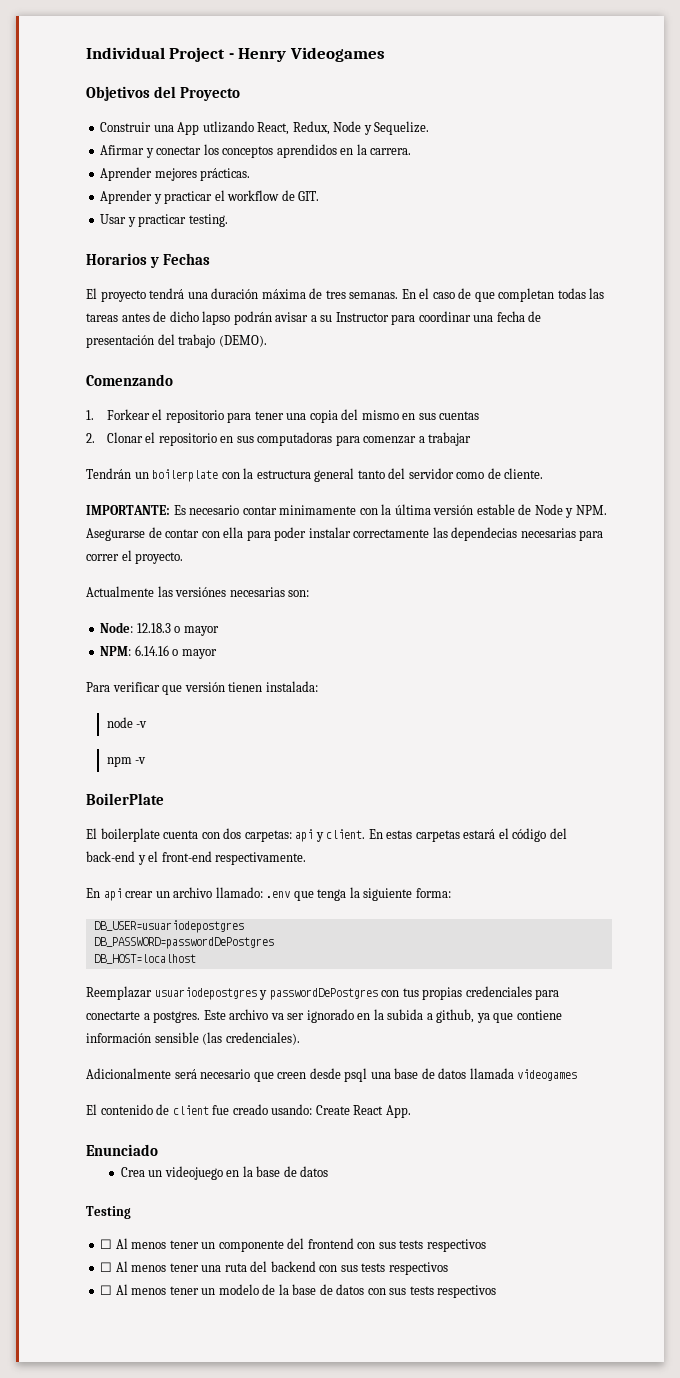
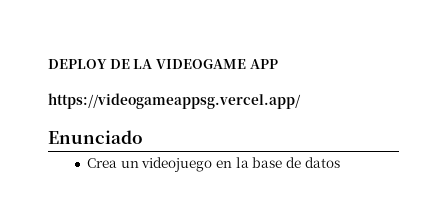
- Individual Project - Henry Videogames
- Objetivos del Proyecto
- Construir una App utlizando React, Redux, Node y Sequelize.
- Afirmar y conectar los conceptos aprendidos en la carrera.
- Aprender mejores prácticas.
- Aprender y practicar el workflow de GIT.
- Usar y practicar testing.
- Horarios y Fechas
- El proyecto tendrá una duración máxima de tres semanas. En el caso de que completan todas las tareas antes de dicho lapso podrán avisar a su Instructor para coordinar una fecha de presentación del trabajo (DEMO).
- Comenzando
- 1. Forkear el repositorio para tener una copia del mismo en sus cuentas
- 2. Clonar el repositorio en sus computadoras para comenzar a trabajar
- Tendrán un boilerplate con la estructura general tanto del servidor como de cliente.
- IMPORTANTE: Es necesario contar minimamente con la última versión estable de Node y NPM. Asegurarse de contar con ella para poder instalar correctamente las dependecias necesarias para correr el proyecto.
- Actualmente las versiónes necesarias son:
- Node: 12.18.3 o mayor
- NPM: 6.14.16 o mayor
- Para verificar que versión tienen instalada:
- node -v
- npm -v
- BoilerPlate
- El boilerplate cuenta con dos carpetas: api y client. En estas carpetas estará el código del back-end y el front-end respectivamente.
- En api crear un archivo llamado: .env que tenga la siguiente forma:
- DB_USER=usuariodepostgres
- DB_PASSWORD=passwordDePostgres
- DB_HOST=localhost
- Reemplazar usuariodepostgres y passwordDePostgres con tus propias credenciales para conectarte a postgres. Este archivo va ser ignorado en la subida a github, ya que contiene información sensible (las credenciales).
- Adicionalmente será necesario que creen desde psql una base de datos llamada videogames
- El contenido de client fue creado usando: Create React App.
+ DEPLOY DE LA VIDEOGAME APP
+ https://videogameappsg.vercel.app/
- Testing
- ☐ Al menos tener un componente del frontend con sus tests respectivos
- ☐ Al menos tener una ruta del backend con sus tests respectivos
- ☐ Al menos tener un modelo de la base de datos con sus tests respectivos

